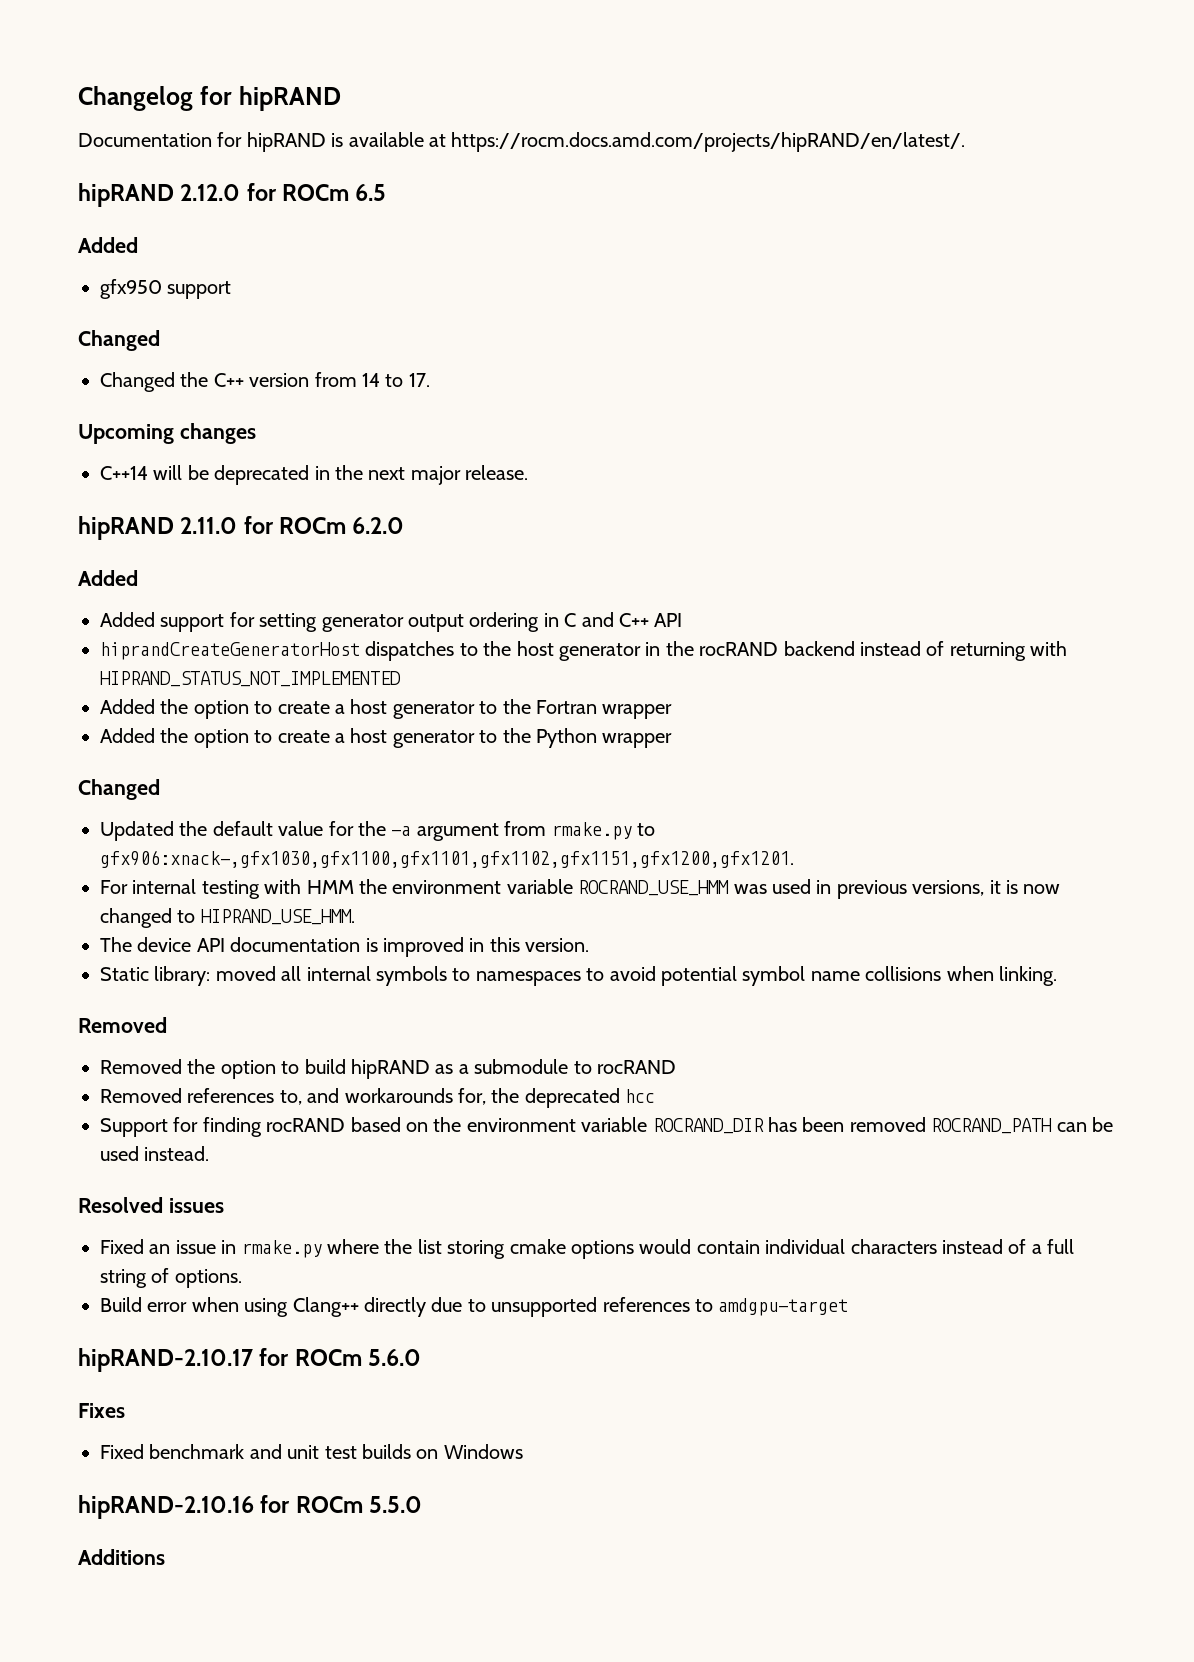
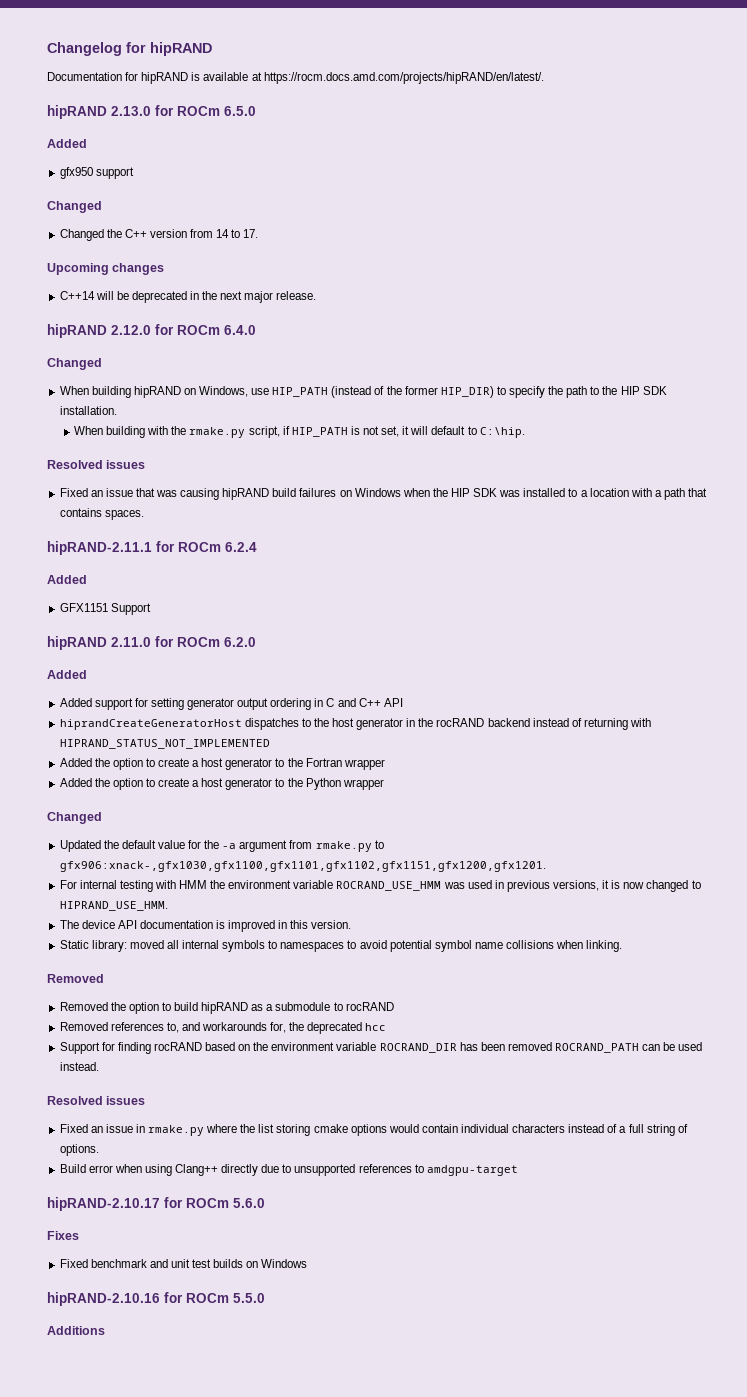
- hipRAND 2.12.0 for ROCm 6.5
+ hipRAND 2.13.0 for ROCm 6.5.0
+ hipRAND 2.12.0 for ROCm 6.4.0
+ Changed
+ When building hipRAND on Windows, use HIP_PATH (instead of the former HIP_DIR) to specify the path to the HIP SDK installation.
+ When building with the rmake.py script, if HIP_PATH is not set, it will default to C:\hip.
+ Resolved issues
+ Fixed an issue that was causing hipRAND build failures on Windows when the HIP SDK was installed to a location with a path that contains spaces.
+ hipRAND-2.11.1 for ROCm 6.2.4
+ Added
+ GFX1151 Support

